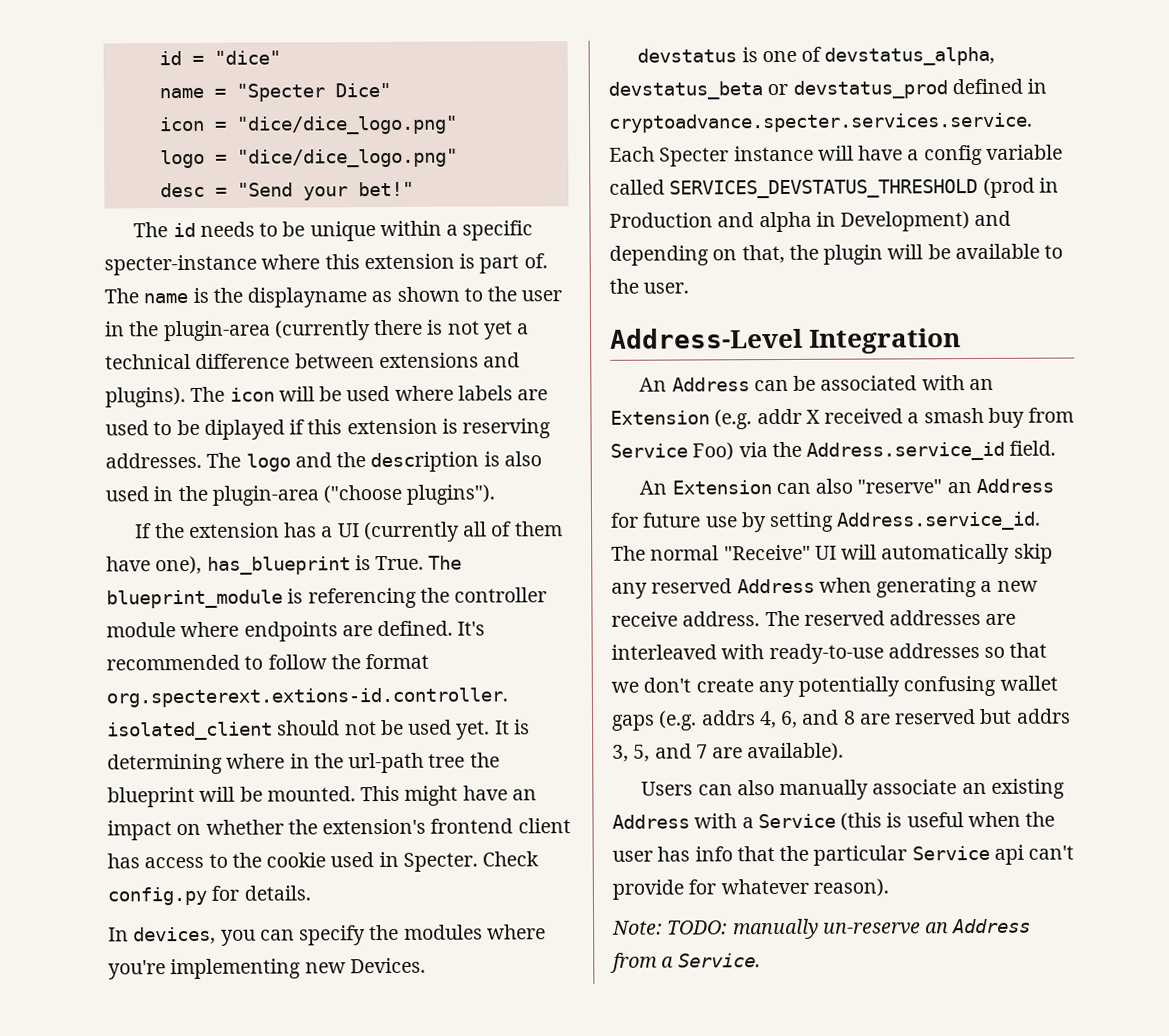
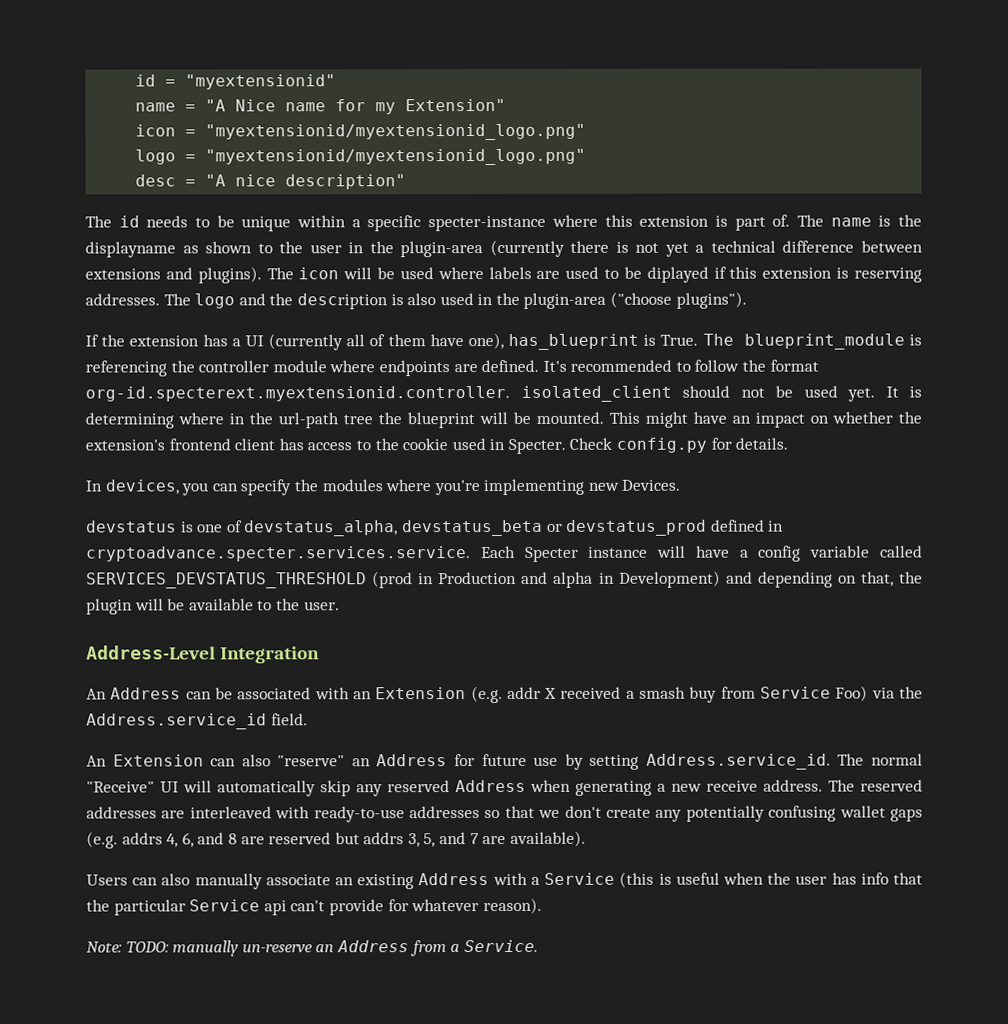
- id = "dice"
+ id = "myextensionid"
- name = "Specter Dice"
+ name = "A Nice name for my Extension"
- icon = "dice/dice_logo.png"
+ icon = "myextensionid/myextensionid_logo.png"
- logo = "dice/dice_logo.png"
+ logo = "myextensionid/myextensionid_logo.png"
- desc = "Send your bet!"
+ desc = "A nice description"
- It's recommended to follow the format org.specterext.extions-id.controller. isolated_client should not be used yet.
+ It's recommended to follow the format org-id.specterext.myextensionid.controller. isolated_client should not be used yet.

